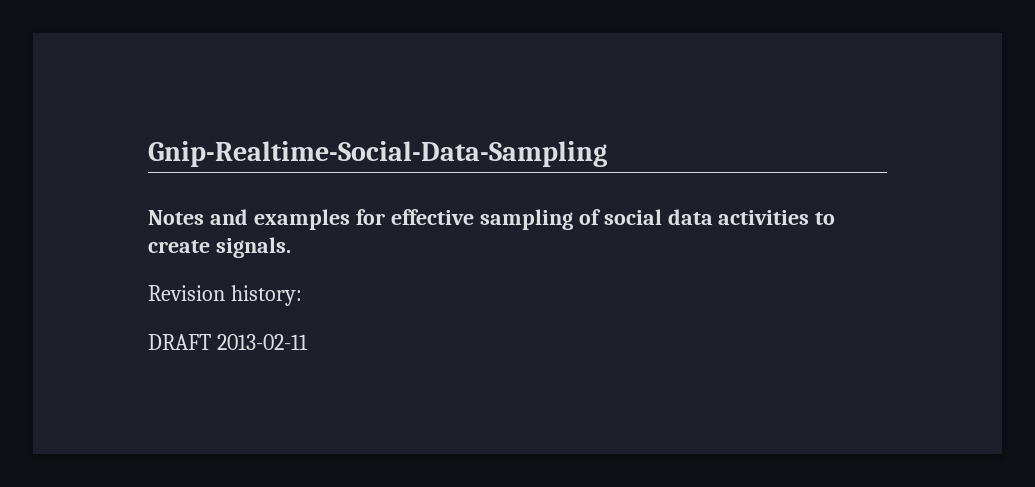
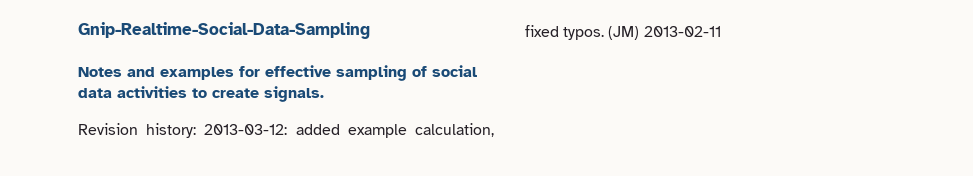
- Revision history:
- DRAFT 2013-02-11
+ Revision history: 2013-03-12: added example calculation, fixed typos. (JM) 2013-02-11

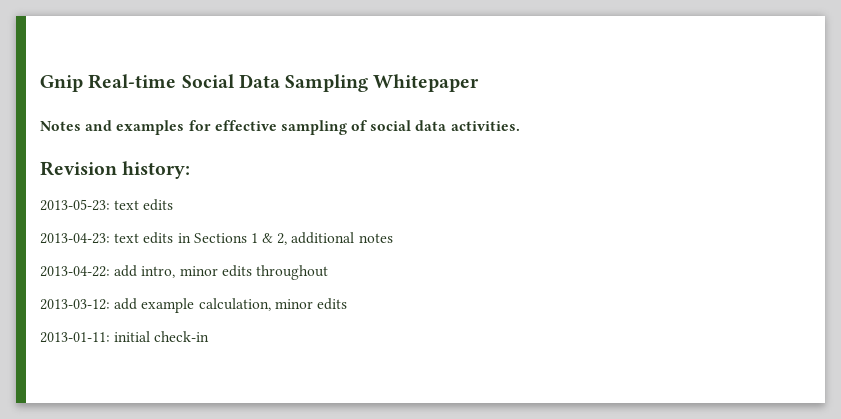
- Gnip-Realtime-Social-Data-Sampling
+ Gnip Real-time Social Data Sampling Whitepaper
- Notes and examples for effective sampling of social data activities to create signals.
- Revision history: 2013-03-12: added example calculation, fixed typos. (JM) 2013-02-11
+ Notes and examples for effective sampling of social data activities.
+ Revision history:
+ 2013-05-23: text edits
+ 2013-04-23: text edits in Sections 1 & 2, additional notes
+ 2013-04-22: add intro, minor edits throughout
+ 2013-03-12: add example calculation, minor edits
+ 2013-01-11: initial check-in

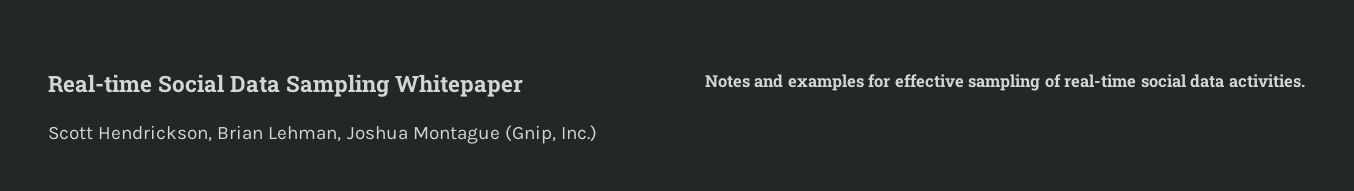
- Gnip Real-time Social Data Sampling Whitepaper
+ Real-time Social Data Sampling Whitepaper
+ Scott Hendrickson, Brian Lehman, Joshua Montague (Gnip, Inc.)
- Notes and examples for effective sampling of social data activities.
+ Notes and examples for effective sampling of real-time social data activities.
- Revision history:
- 2013-05-23: text edits
- 2013-04-23: text edits in Sections 1 & 2, additional notes
- 2013-04-22: add intro, minor edits throughout
- 2013-03-12: add example calculation, minor edits
- 2013-01-11: initial check-in

